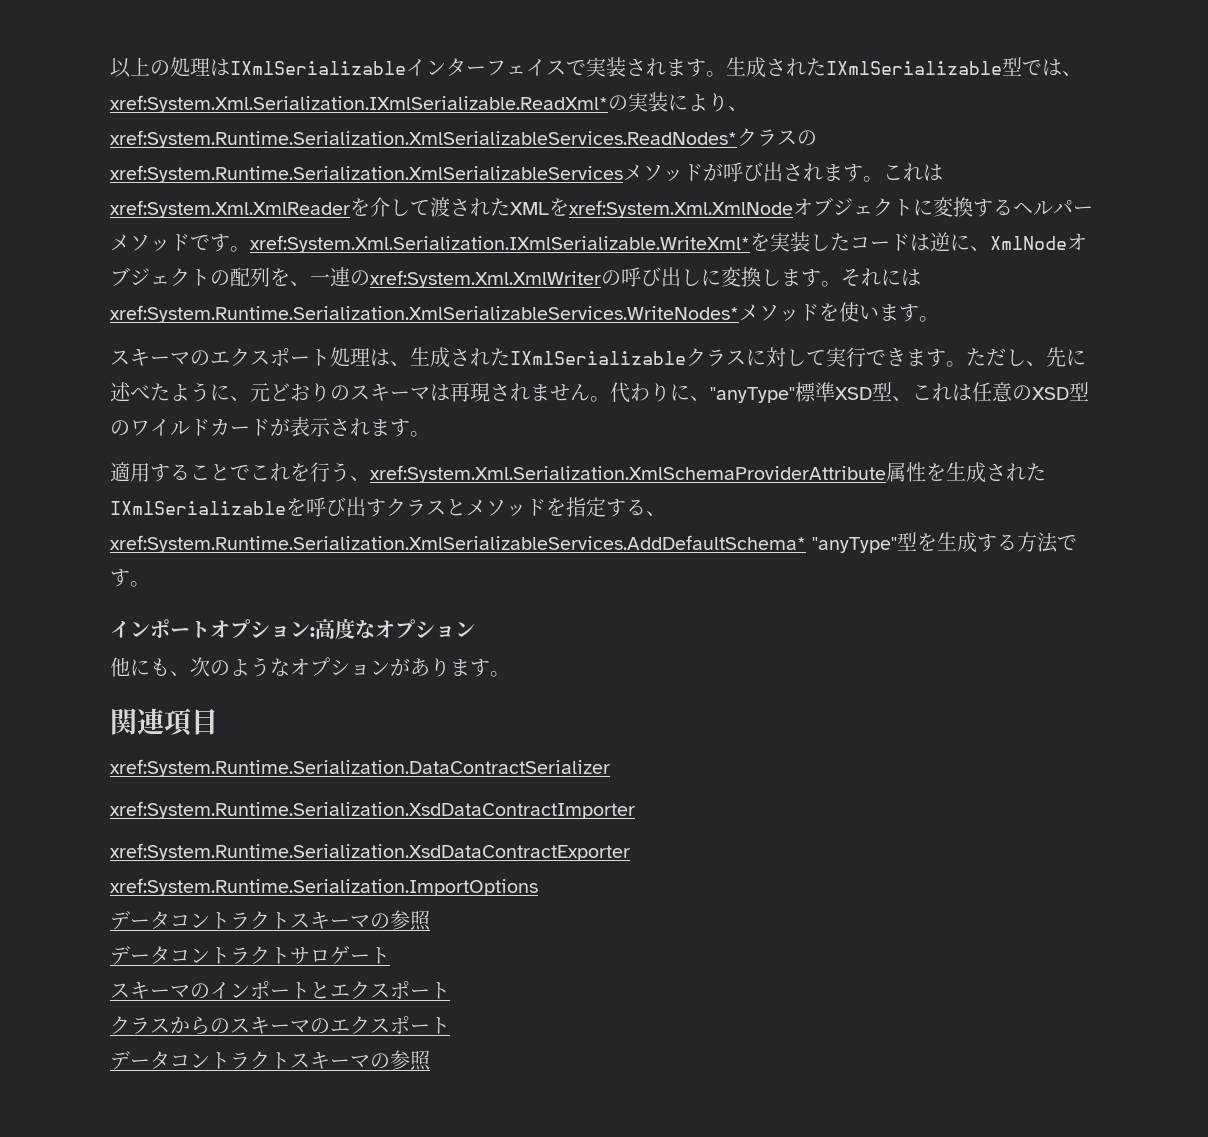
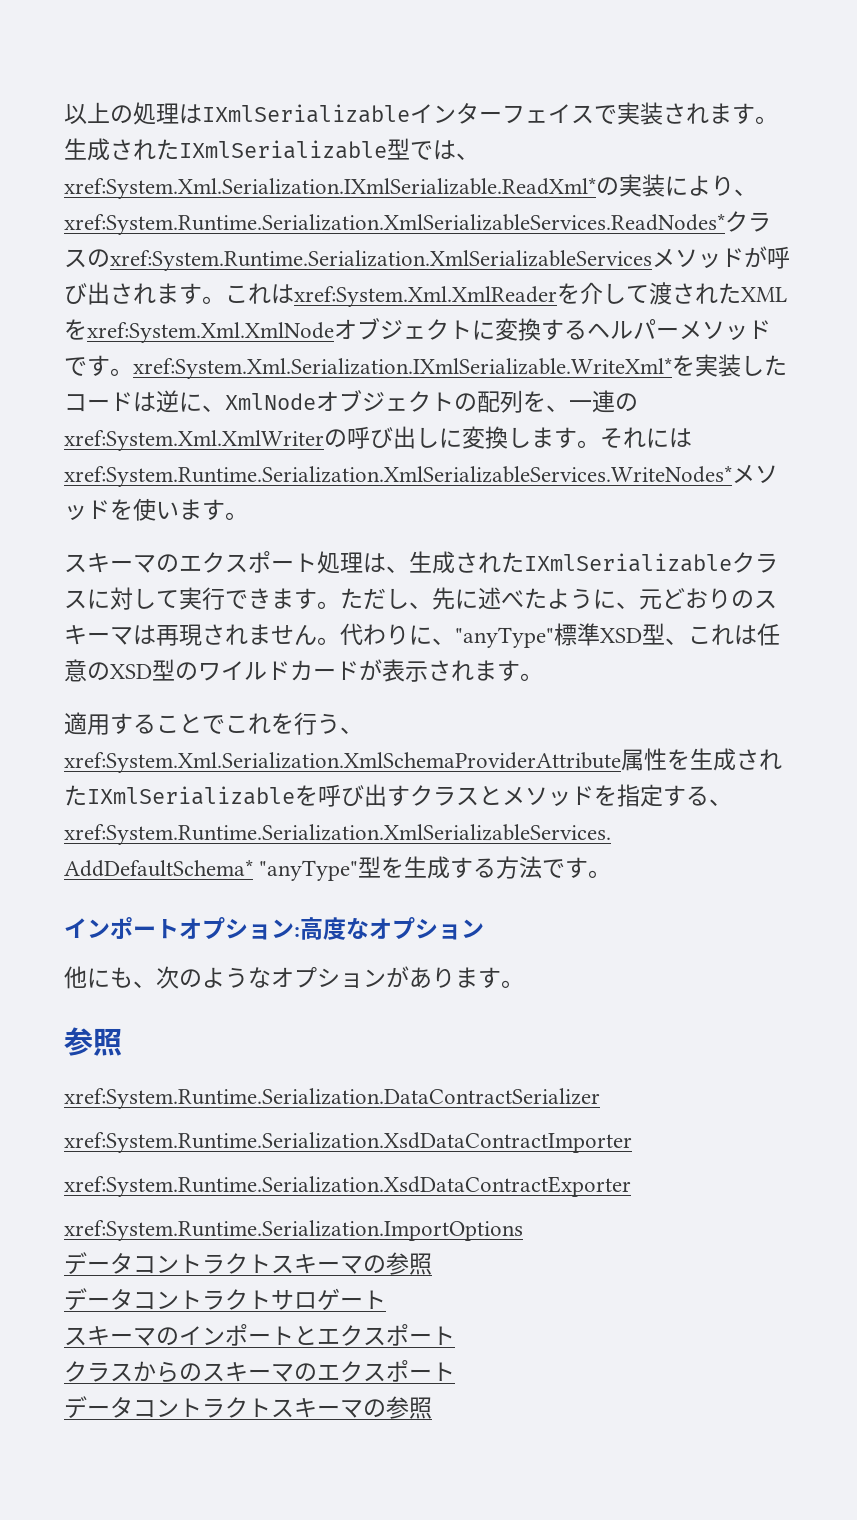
  他にも、次のようなオプションがあります。
- 関連項目
+ 参照

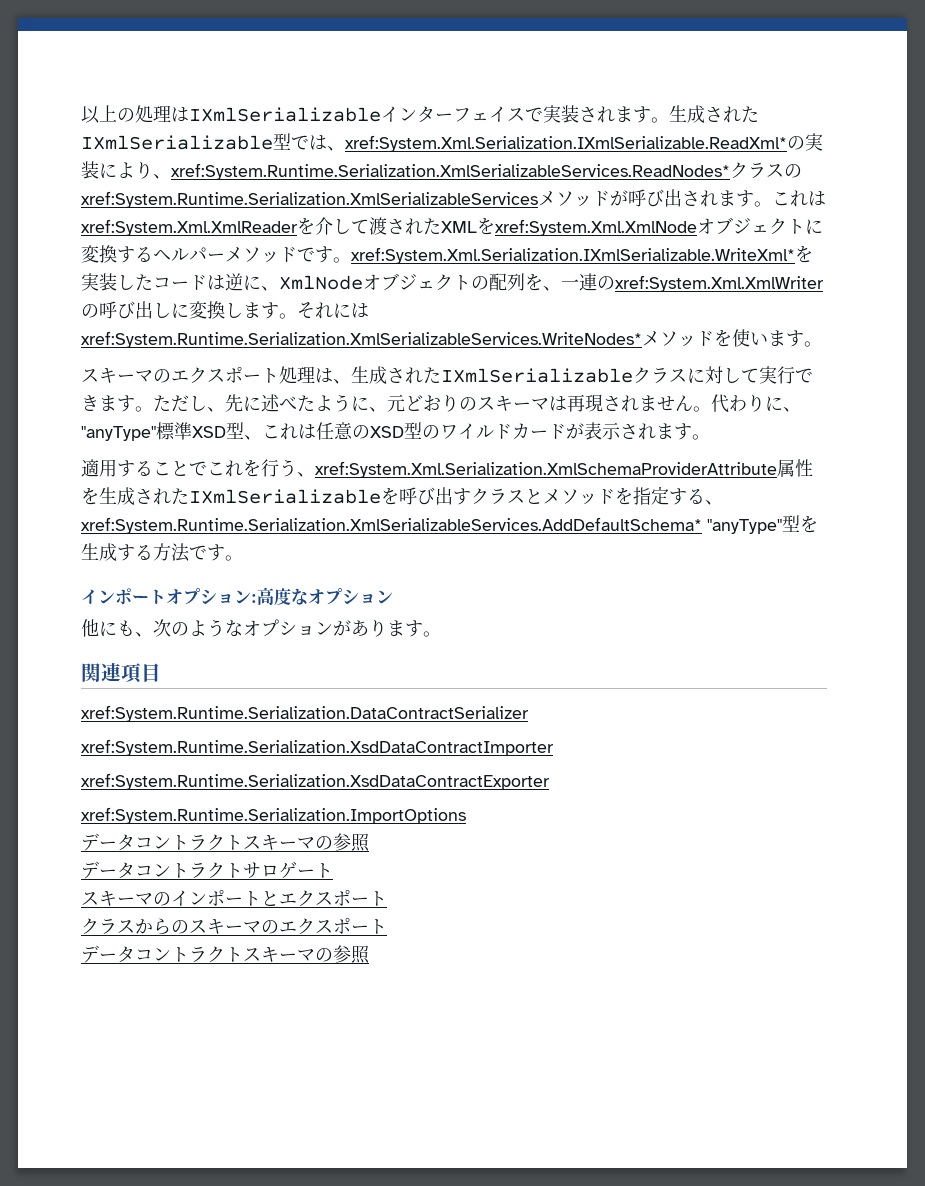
  他にも、次のようなオプションがあります。
- 参照
+ 関連項目

